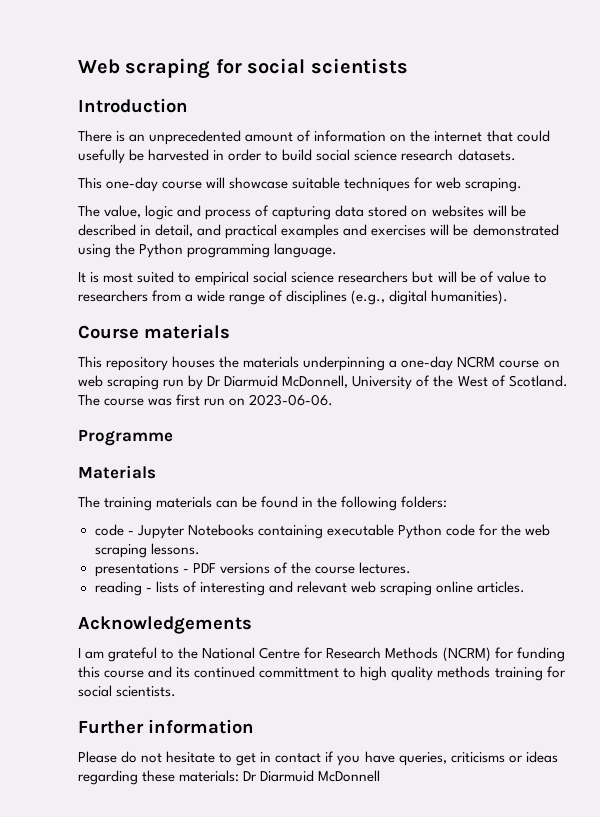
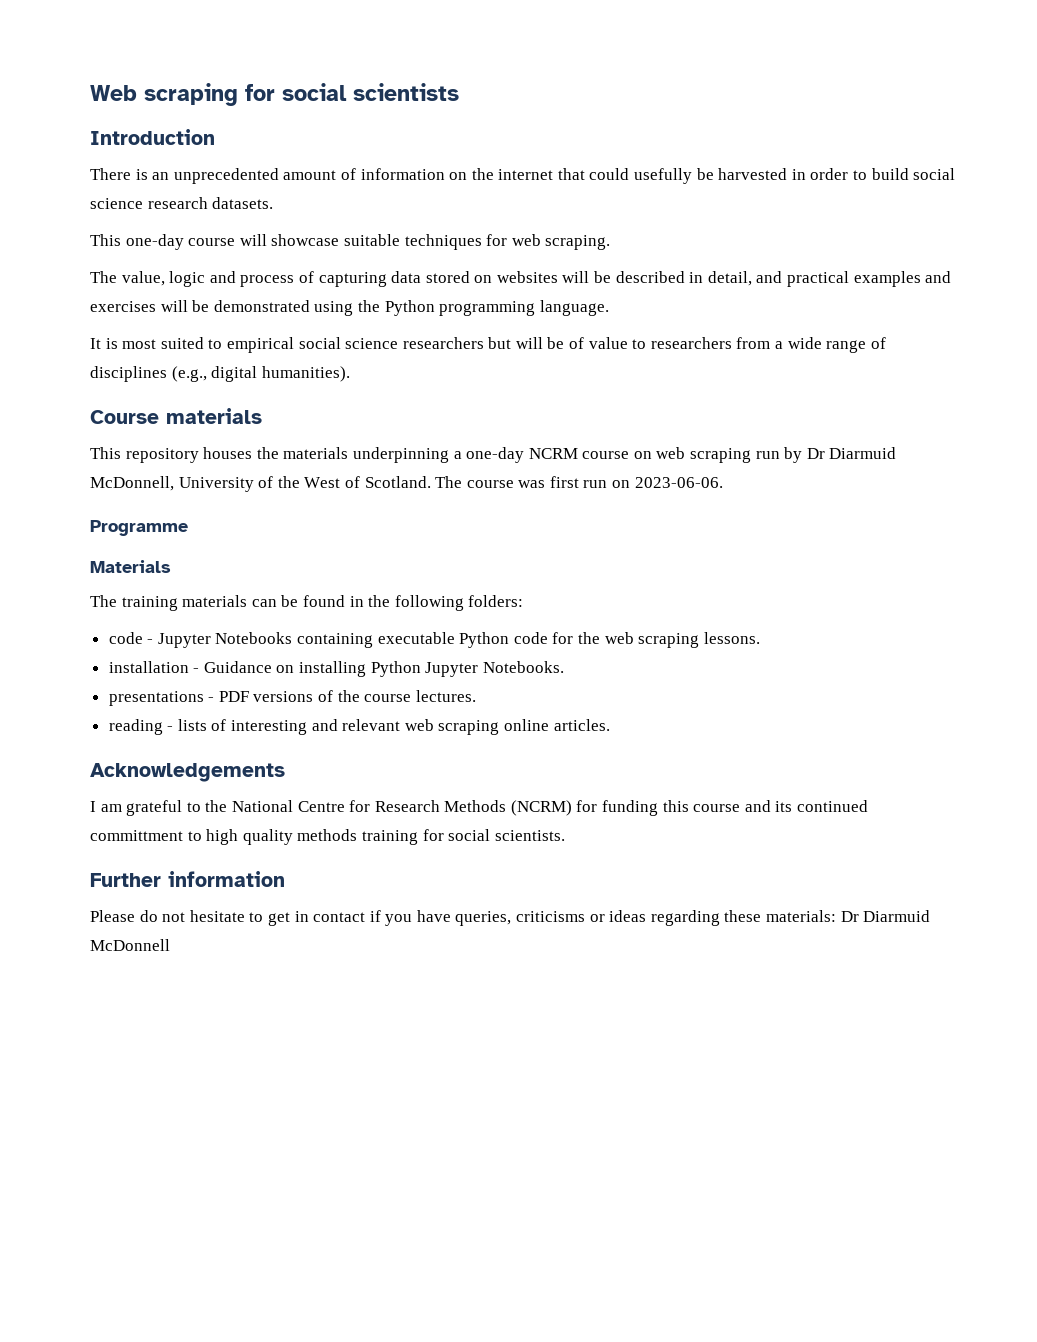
+ installation - Guidance on installing Python Jupyter Notebooks.

